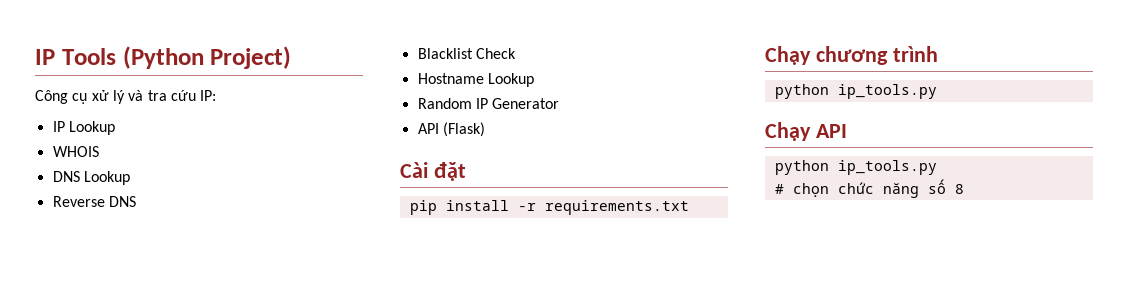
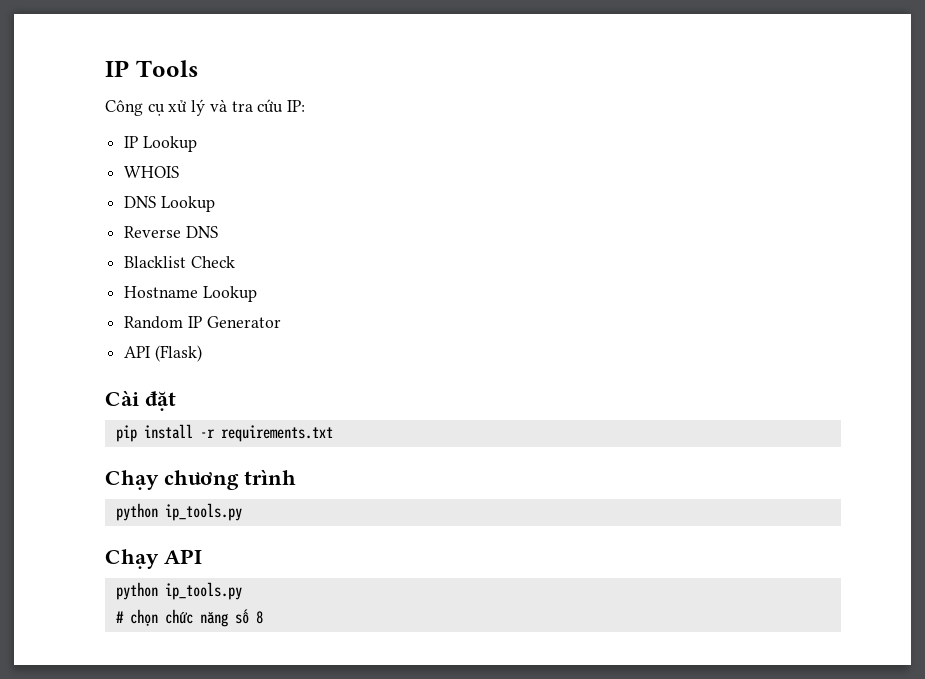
- IP Tools (Python Project)
+ IP Tools

